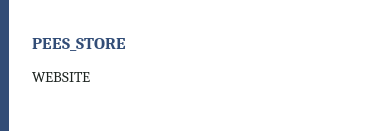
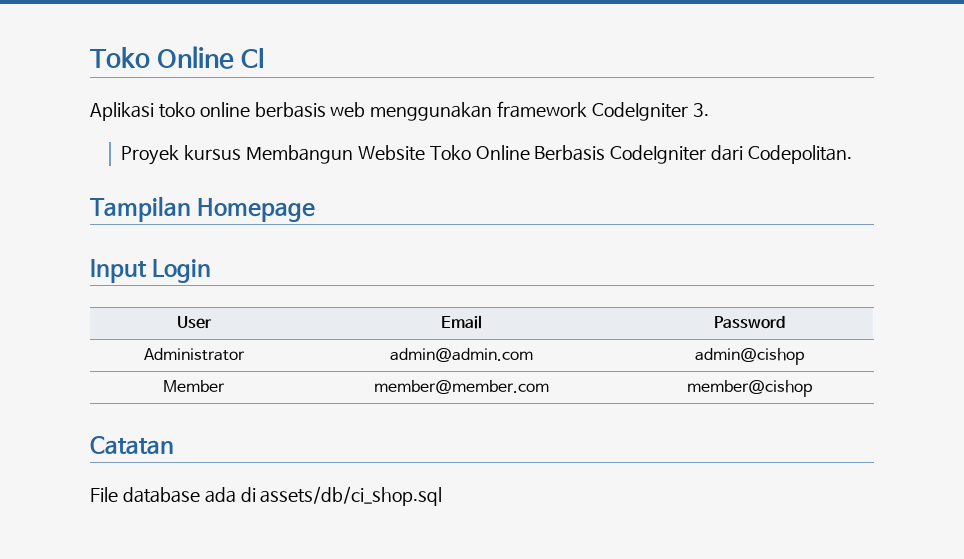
- PEES_STORE
- WEBSITE
+ Toko Online CI
+ Aplikasi toko online berbasis web menggunakan framework CodeIgniter 3.
+ Proyek kursus Membangun Website Toko Online Berbasis CodeIgniter dari Codepolitan.
+ Tampilan Homepage
+ Input Login
+ User | Email | Password
+ Administrator | admin@admin.com | admin@cishop
+ Member | member@member.com | member@cishop
+ Catatan
+ File database ada di assets/db/ci_shop.sql

